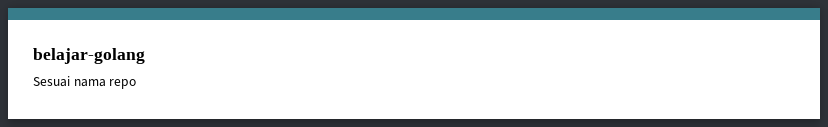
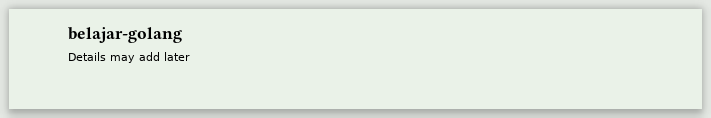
- Sesuai nama repo
+ Details may add later

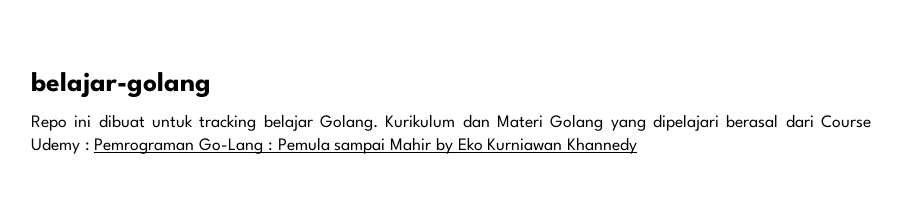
- Details may add later
+ Repo ini dibuat untuk tracking belajar Golang. Kurikulum dan Materi Golang yang dipelajari berasal dari Course Udemy : Pemrograman Go-Lang : Pemula sampai Mahir by Eko Kurniawan Khannedy

